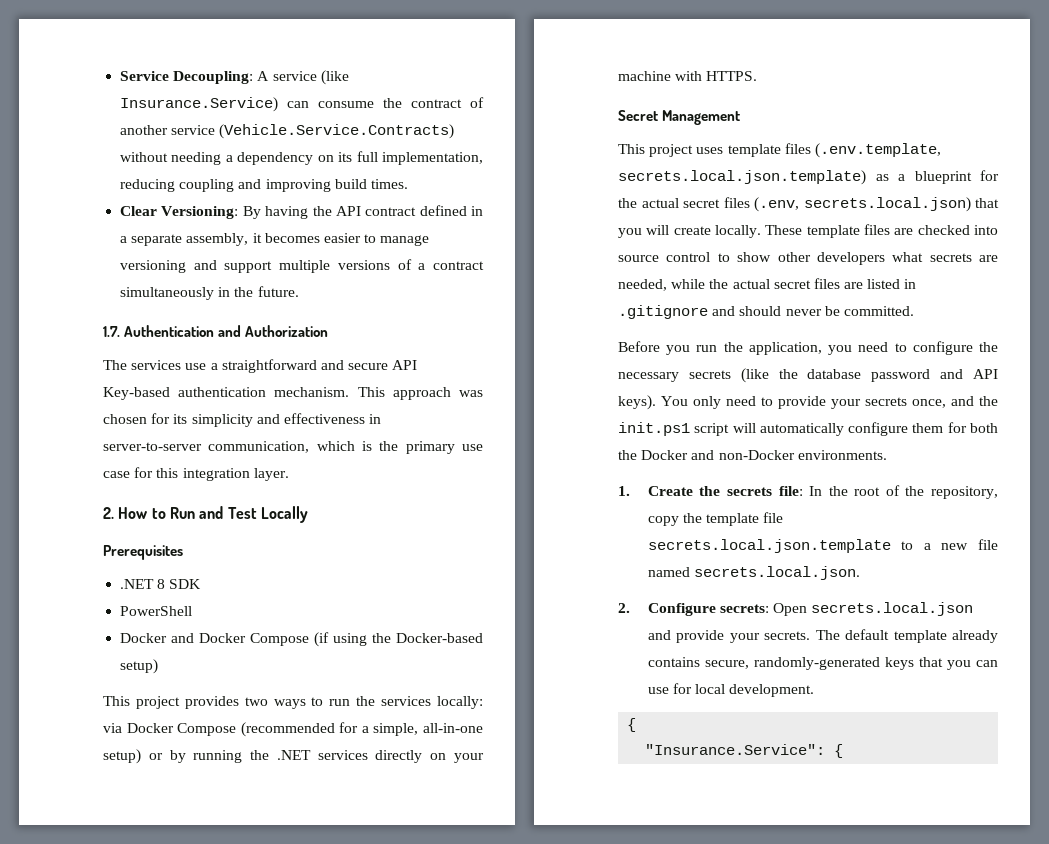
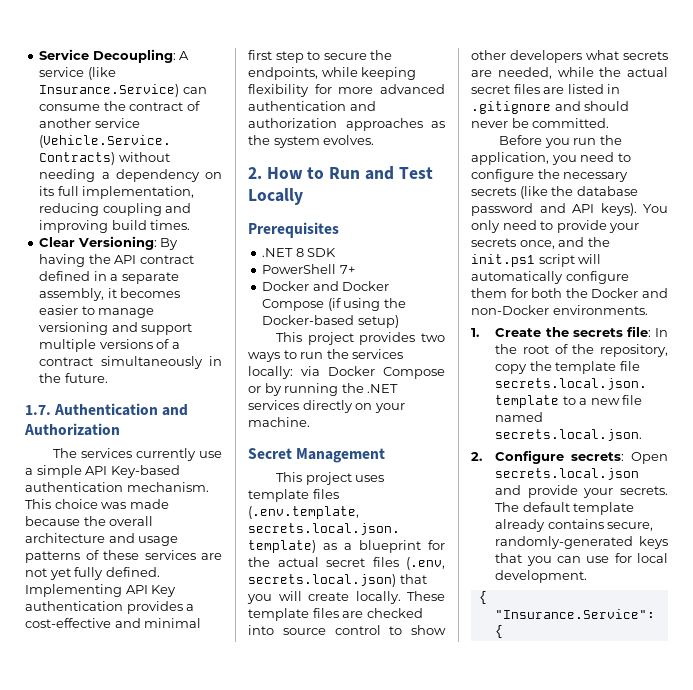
- The services use a straightforward and secure API Key-based authentication mechanism.
+ The services currently use a simple API Key-based authentication mechanism.
- This approach was chosen for its simplicity and effectiveness in server-to-server communication, which is the primary use case for this integration layer.
+ This choice was made because the overall architecture and usage patterns of these services are not yet fully defined. Implementing API Key authentication provides a cost-effective and minimal first step to secure the endpoints, while keeping flexibility for more advanced authentication and authorization approaches as the system evolves.
- PowerShell
+ PowerShell 7+
- This project provides two ways to run the services locally: via Docker Compose (recommended for a simple, all-in-one setup) or by running the .NET services directly on your machine with HTTPS.
+ This project provides two ways to run the services locally: via Docker Compose or by running the .NET services directly on your machine.

